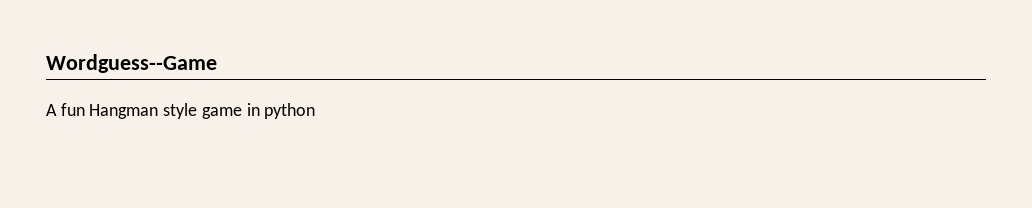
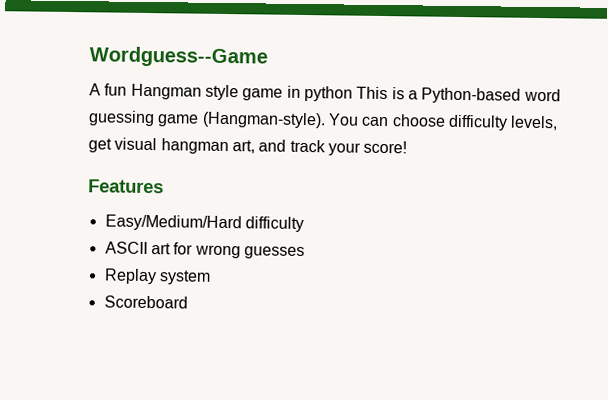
- A fun Hangman style game in python
+ A fun Hangman style game in python This is a Python-based word guessing game (Hangman-style). You can choose difficulty levels, get visual hangman art, and track your score!
+ Features
+ Easy/Medium/Hard difficulty
+ ASCII art for wrong guesses
+ Replay system
+ Scoreboard

